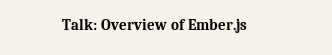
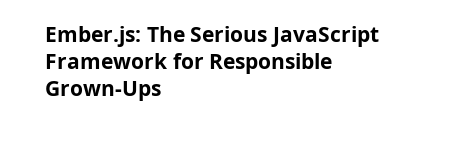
- Talk: Overview of Ember.js
+ Ember.js: The Serious JavaScript Framework for Responsible Grown-Ups

